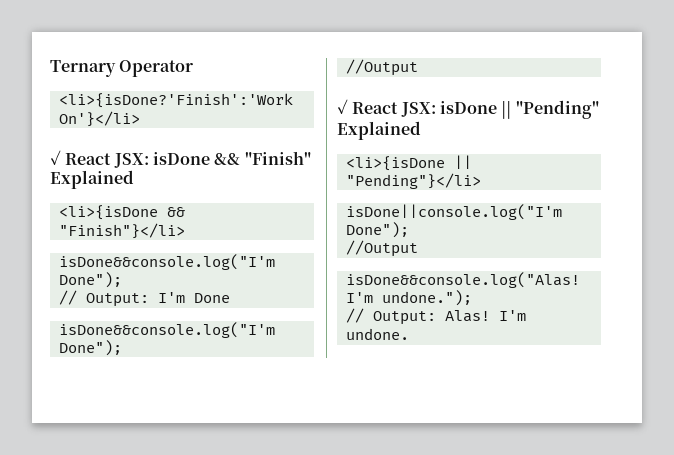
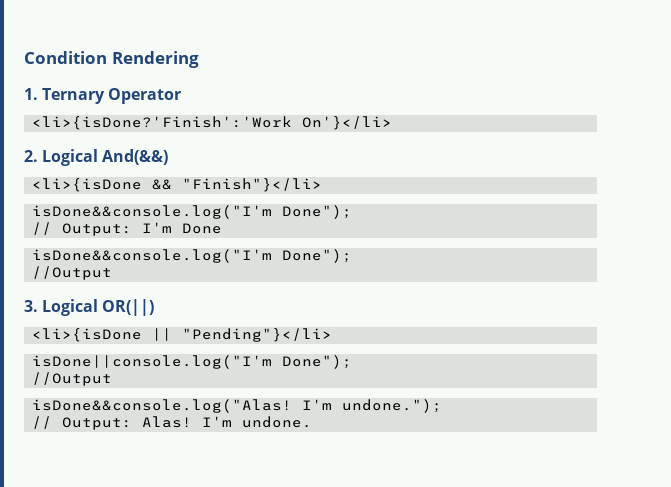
- Ternary Operator
+ Condition Rendering
+ 1. Ternary Operator
- ✓ React JSX: isDone && "Finish" Explained
+ 2. Logical And(&&)
- ✓ React JSX: isDone || "Pending" Explained
+ 3. Logical OR(||)

